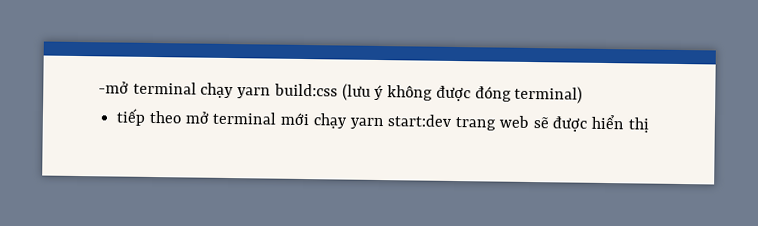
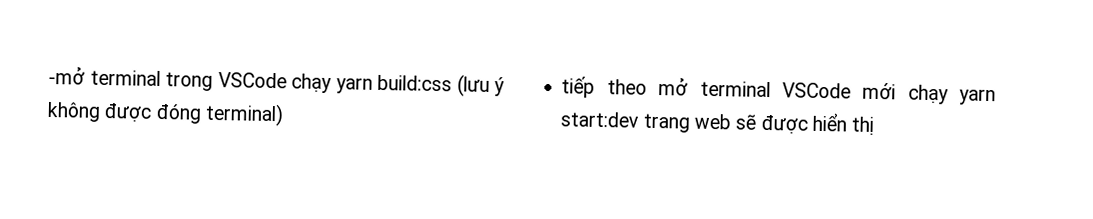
- -mở terminal chạy yarn build:css (lưu ý không được đóng terminal)
+ -mở terminal trong VSCode chạy yarn build:css (lưu ý không được đóng terminal)
- tiếp theo mở terminal mới chạy yarn start:dev trang web sẽ được hiển thị
+ tiếp theo mở terminal VSCode mới chạy yarn start:dev trang web sẽ được hiển thị

